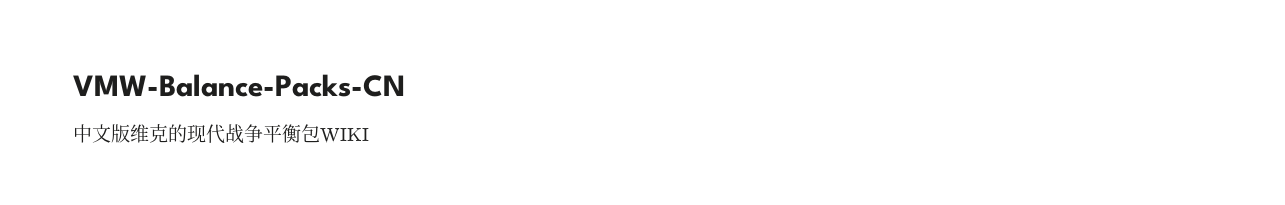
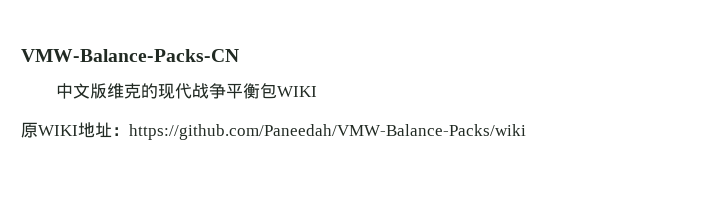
+ 原WIKI地址：https://github.com/Paneedah/VMW-Balance-Packs/wiki

